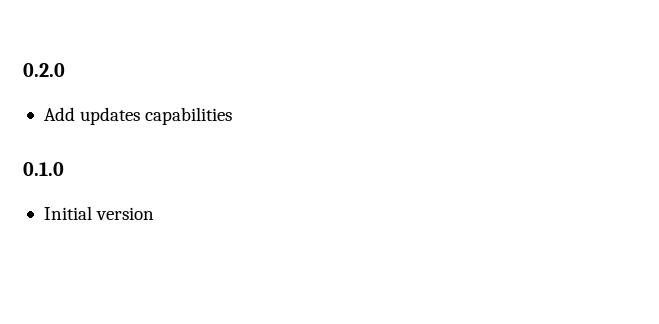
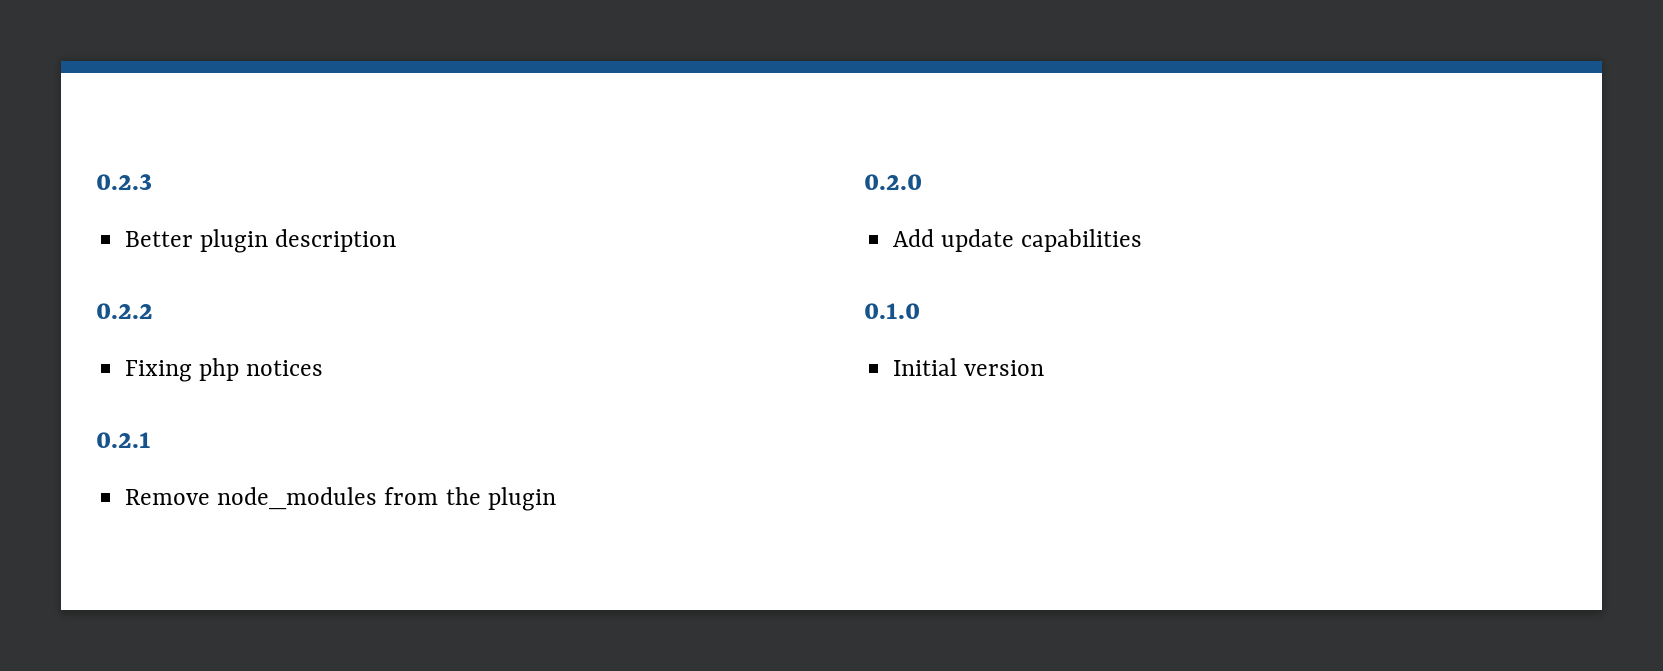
+ 0.2.3
+ Better plugin description
+ 0.2.2
+ Fixing php notices
+ 0.2.1
+ Remove node_modules from the plugin
- Add updates capabilities
+ Add update capabilities

